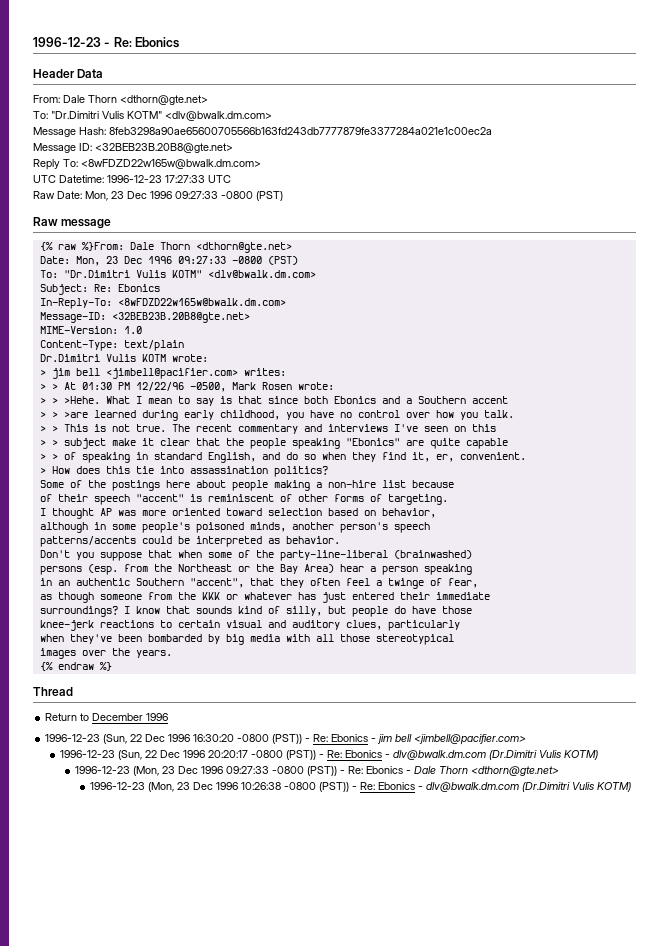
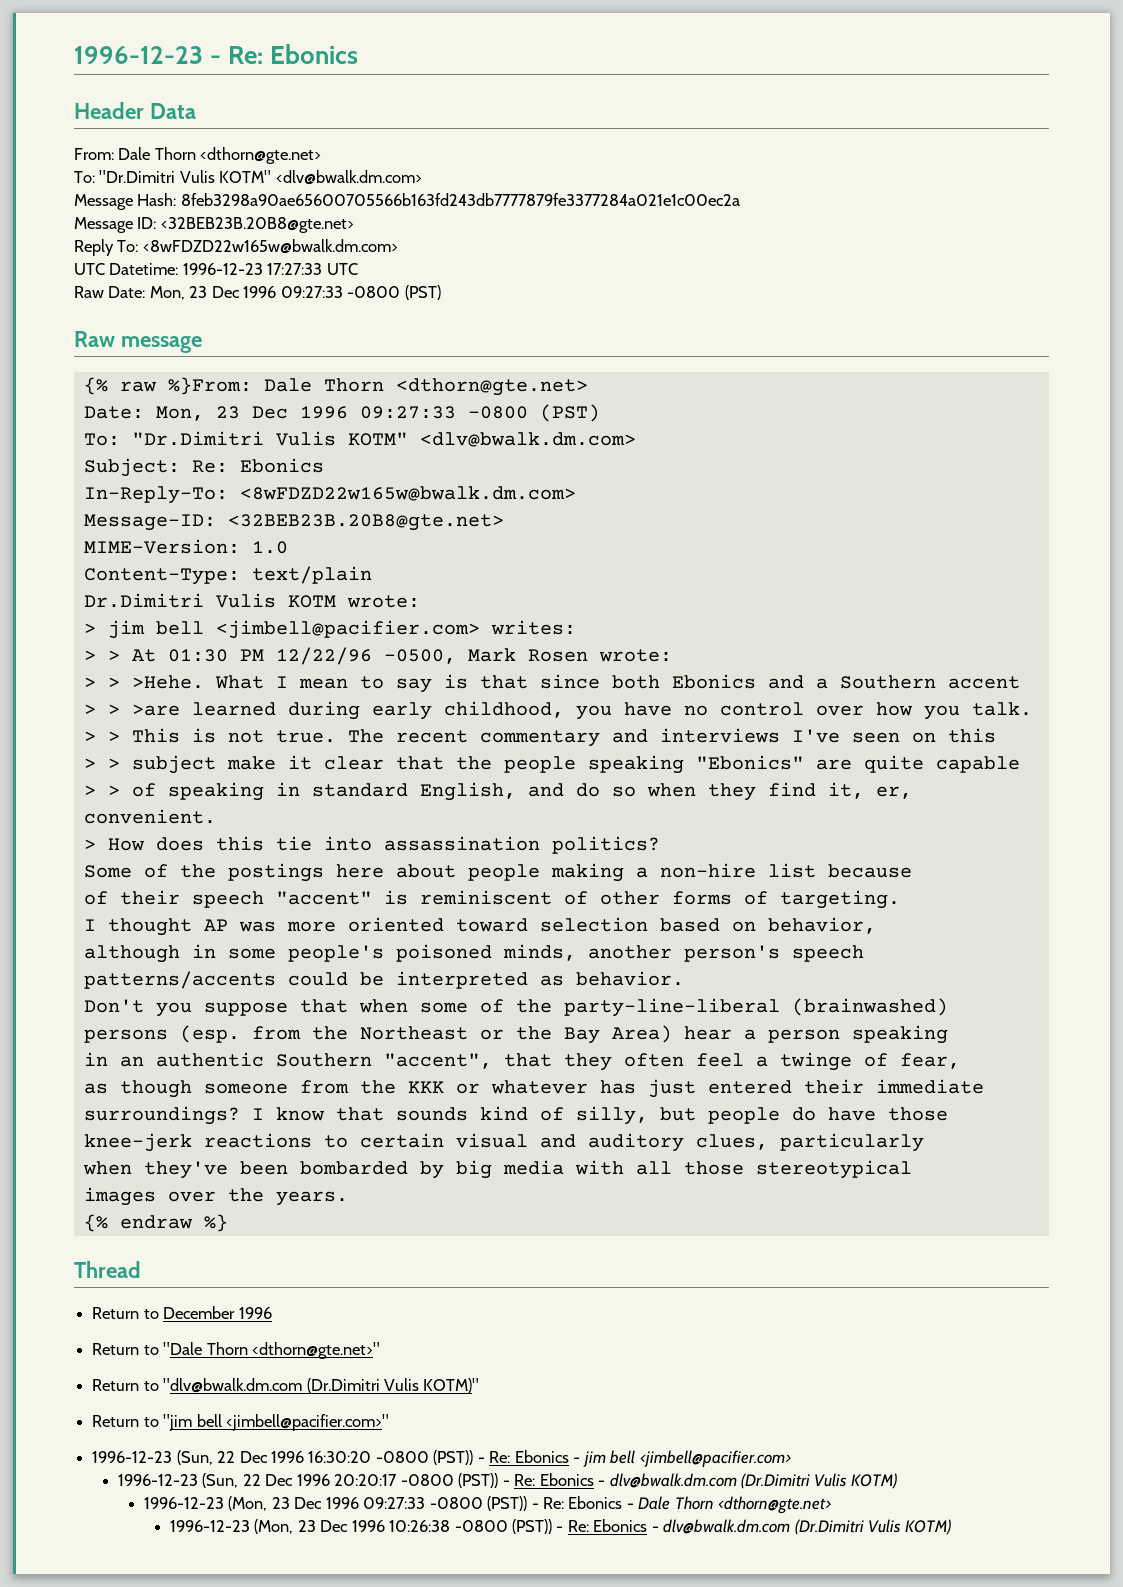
+ Return to "Dale Thorn <dthorn@gte.net>"
+ Return to "dlv@bwalk.dm.com (Dr.Dimitri Vulis KOTM)"
+ Return to "jim bell <jimbell@pacifier.com>"

